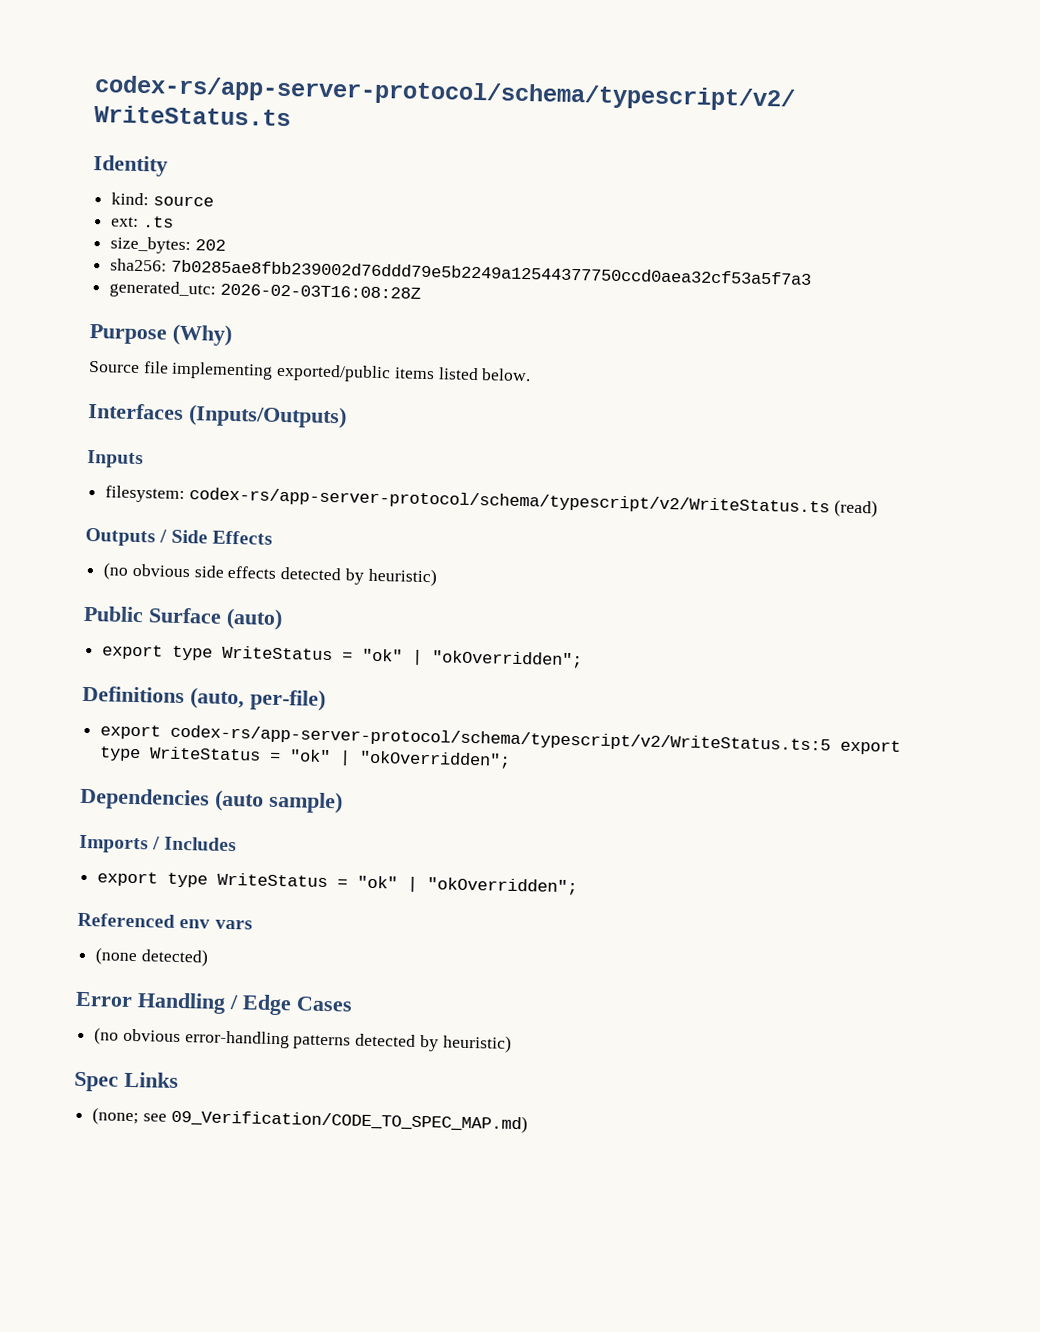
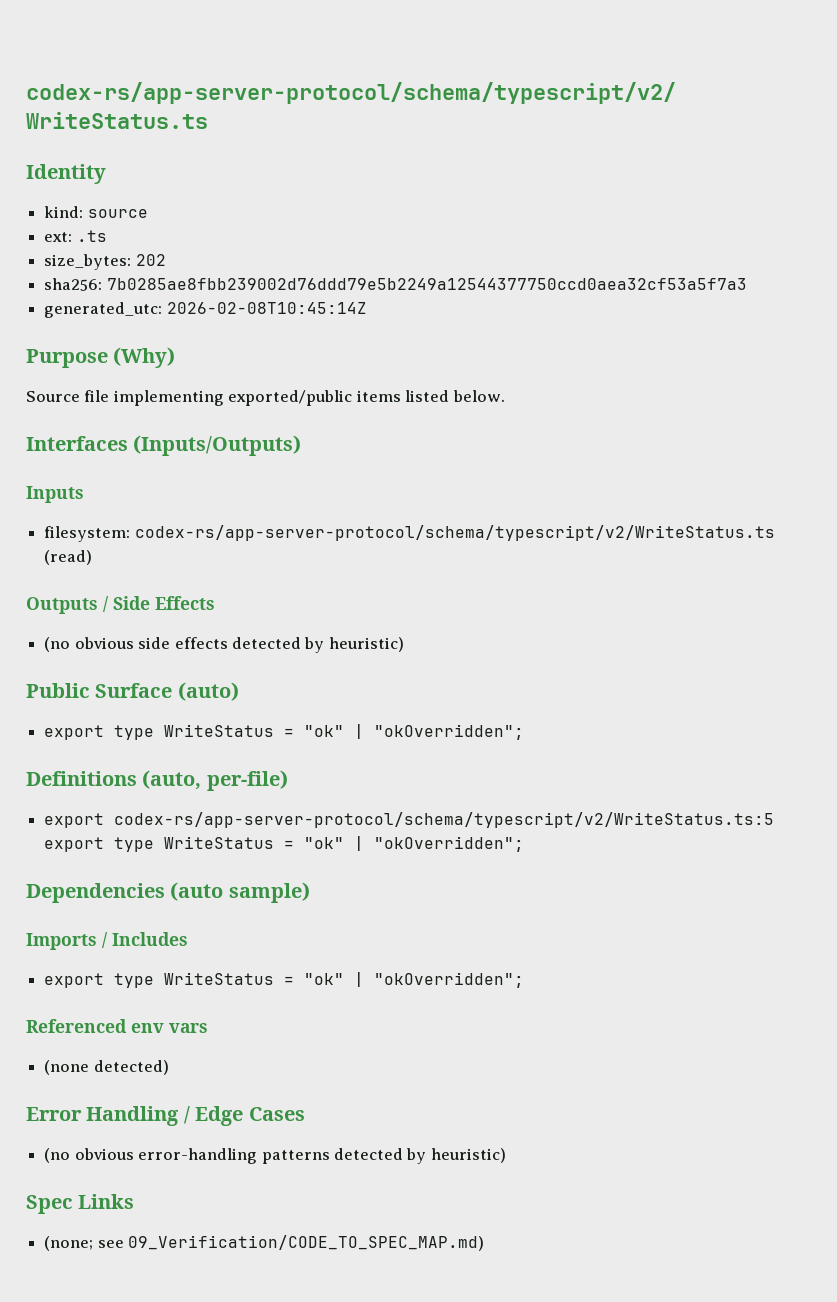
- generated_utc: 2026-02-03T16:08:28Z
+ generated_utc: 2026-02-08T10:45:14Z

